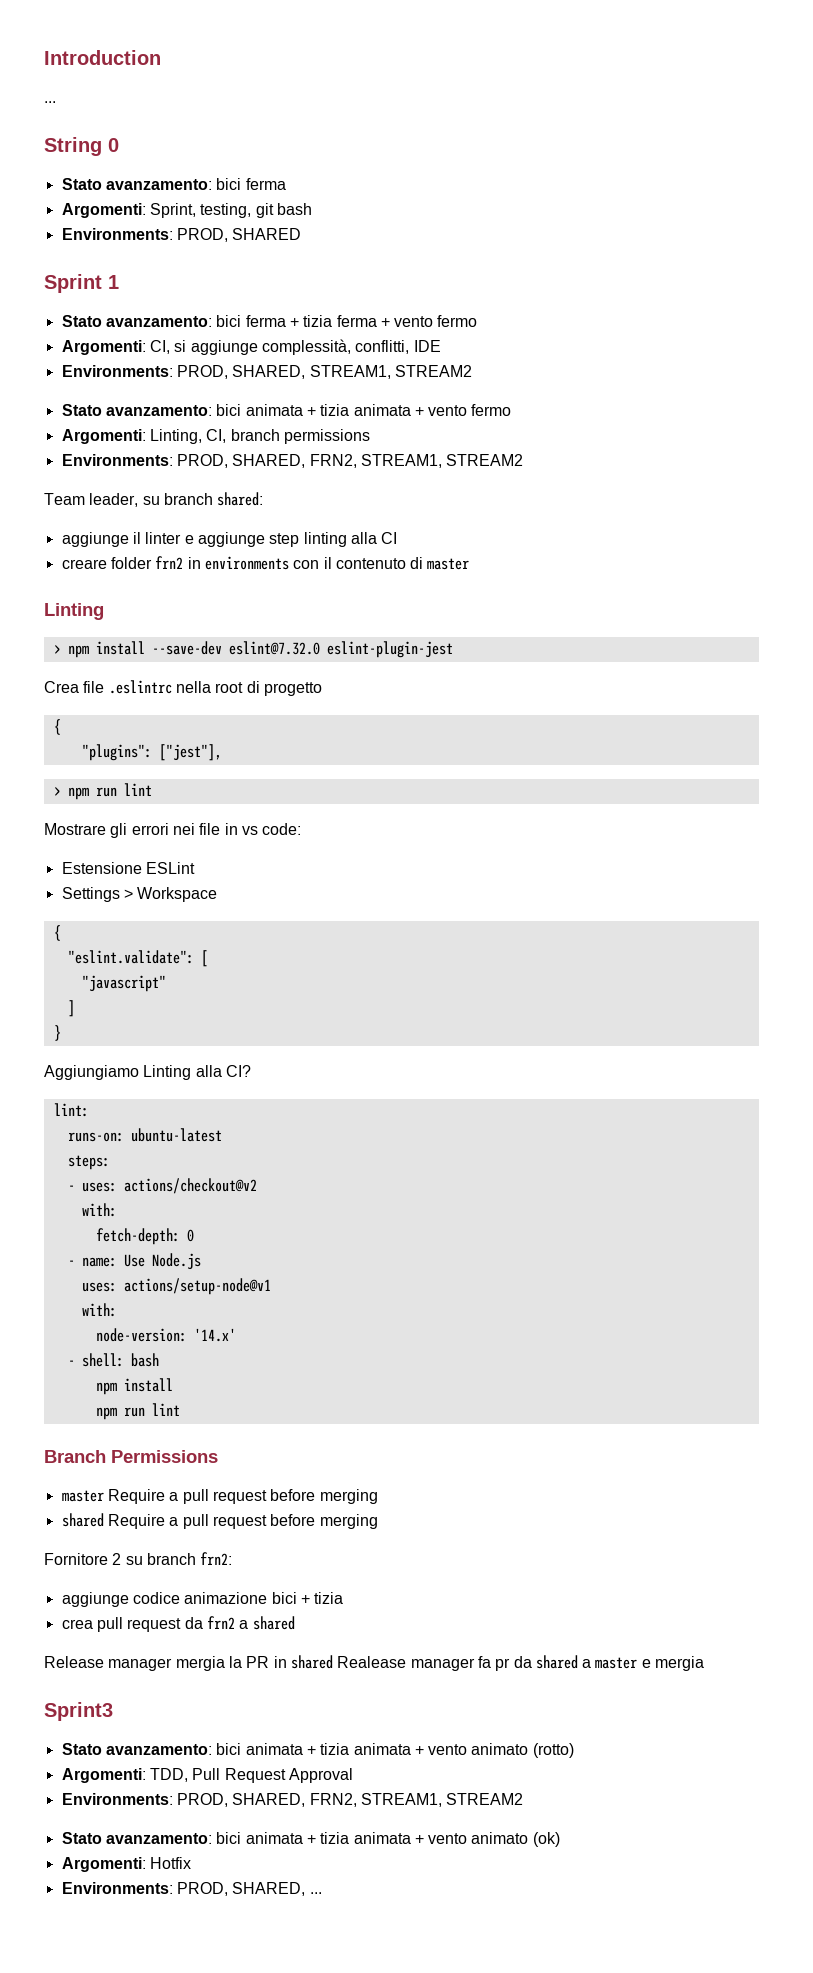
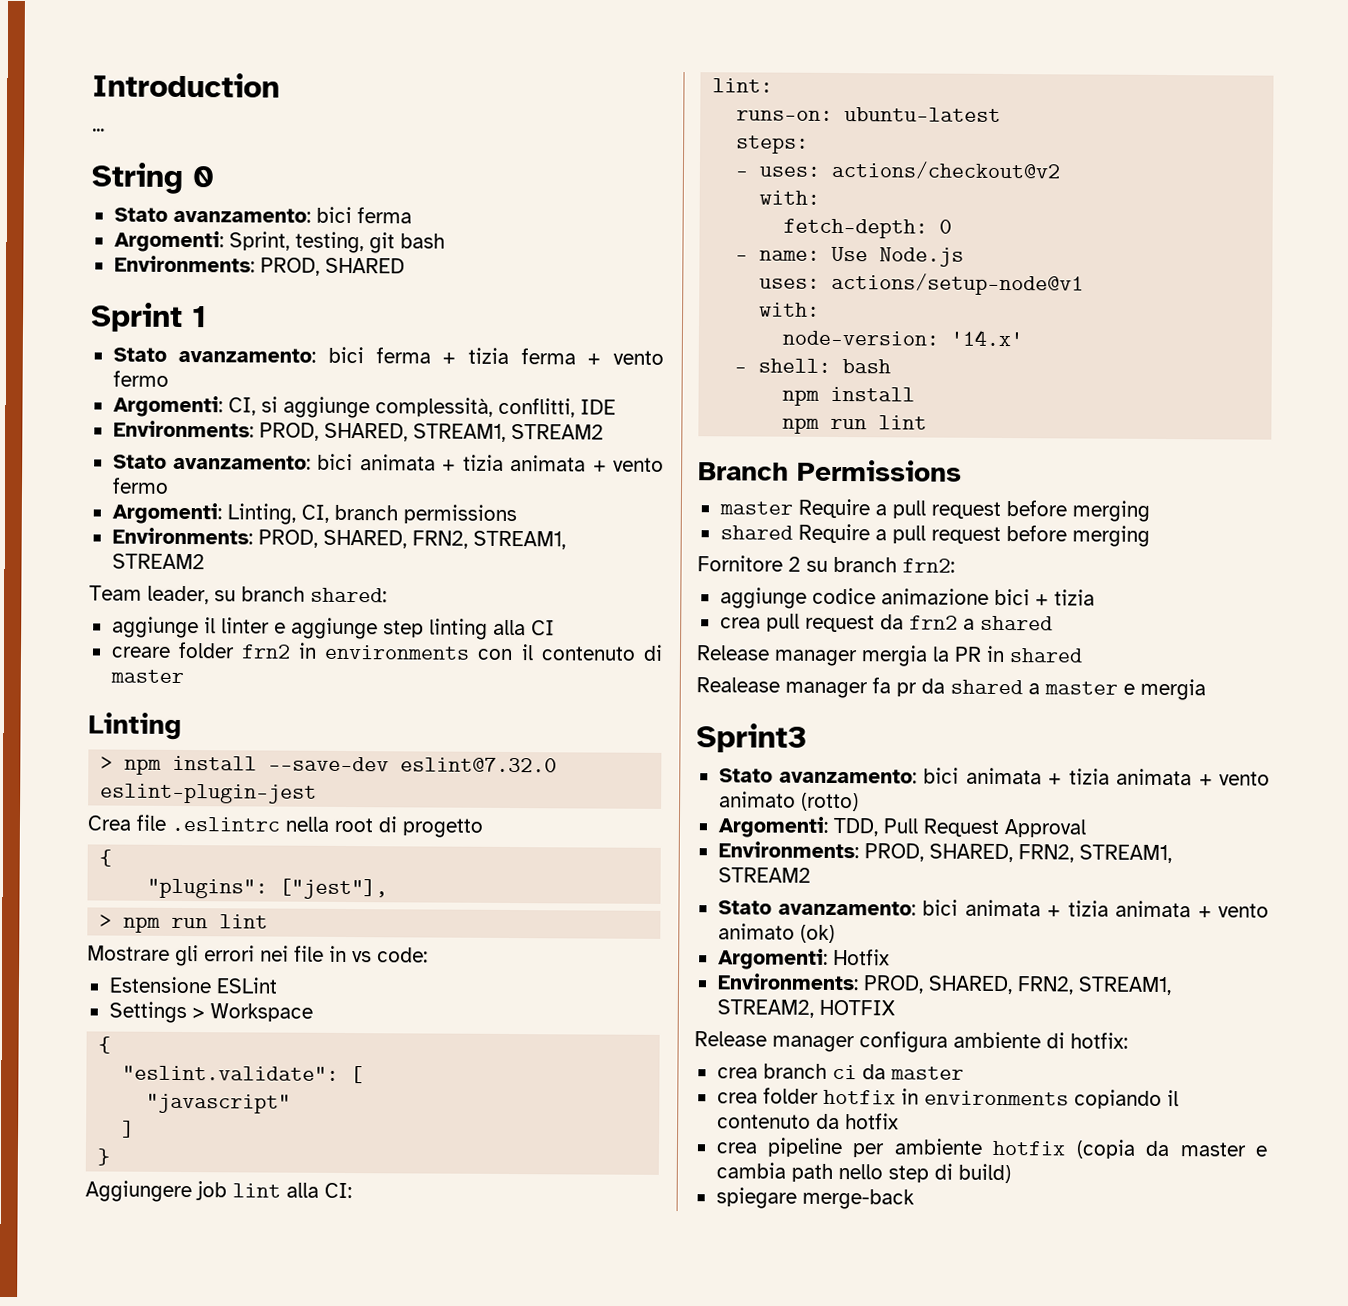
- Aggiungiamo Linting alla CI?
+ Aggiungere job lint alla CI:
- Release manager mergia la PR in shared Realease manager fa pr da shared a master e mergia
+ Release manager mergia la PR in shared
+ Realease manager fa pr da shared a master e mergia
- Environments: PROD, SHARED, ...
+ Environments: PROD, SHARED, FRN2, STREAM1, STREAM2, HOTFIX
+ Release manager configura ambiente di hotfix:
+ crea branch ci da master
+ crea folder hotfix in environments copiando il contenuto da hotfix
+ crea pipeline per ambiente hotfix (copia da master e cambia path nello step di build)
+ spiegare merge-back

